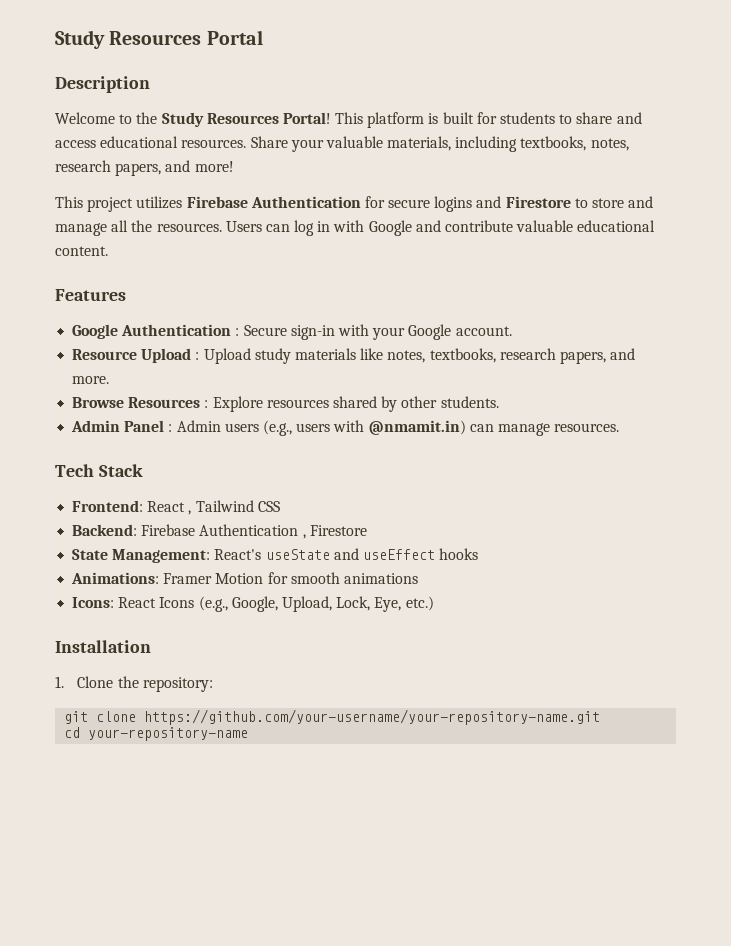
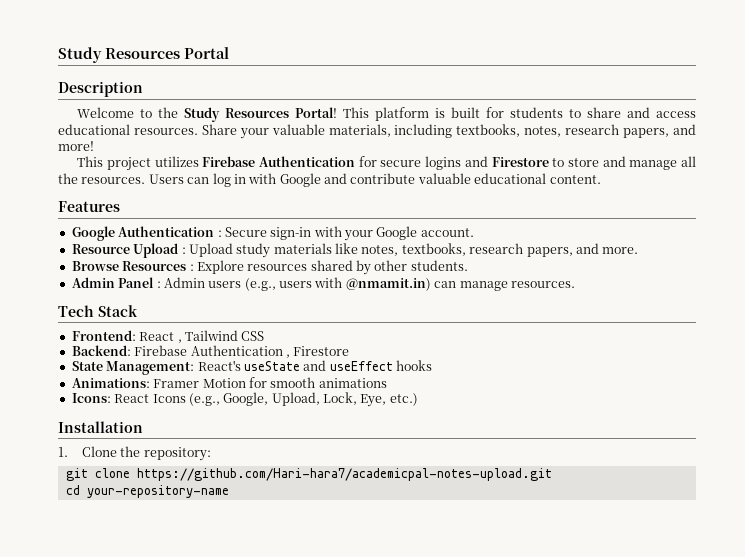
- git clone https://github.com/your-username/your-repository-name.git
+ git clone https://github.com/Hari-hara7/academicpal-notes-upload.git

